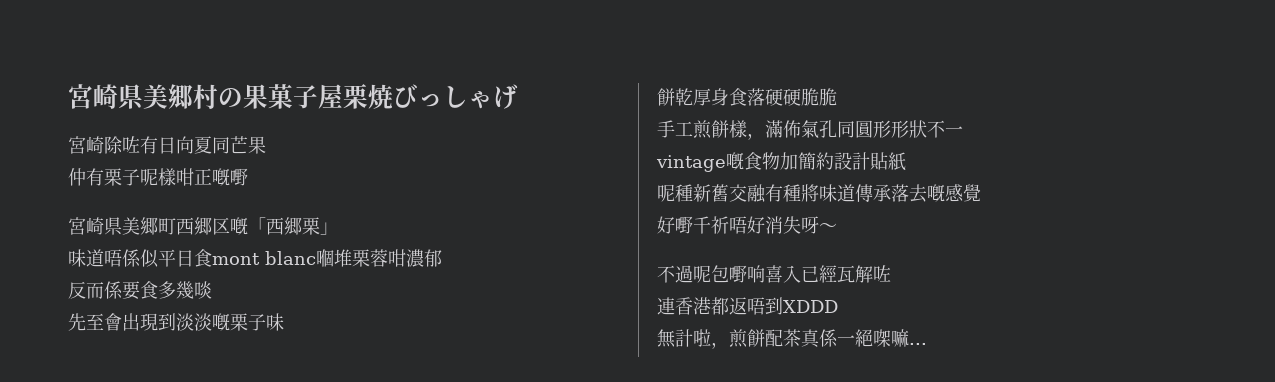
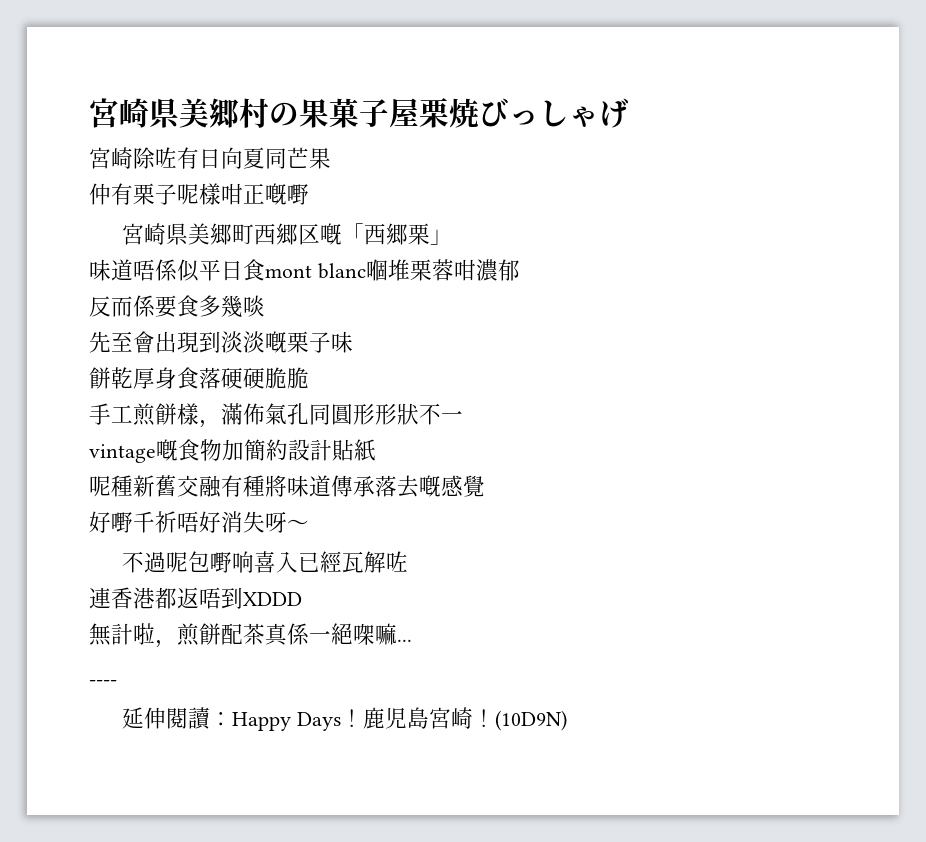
+ ----
+ 延伸閱讀：Happy Days！鹿児島宮崎！(10D9N)

